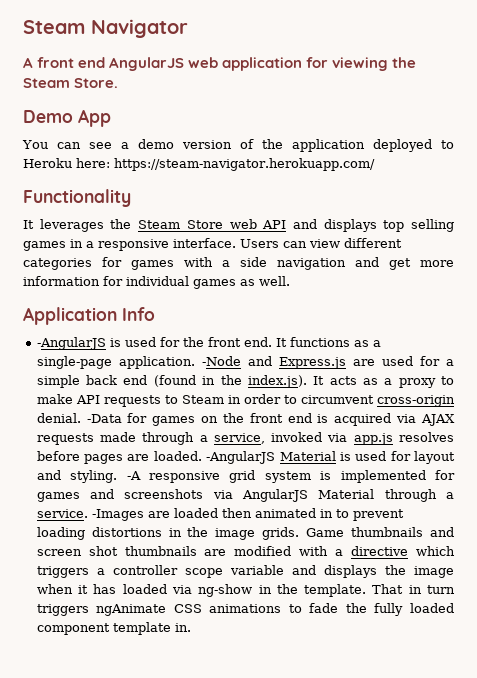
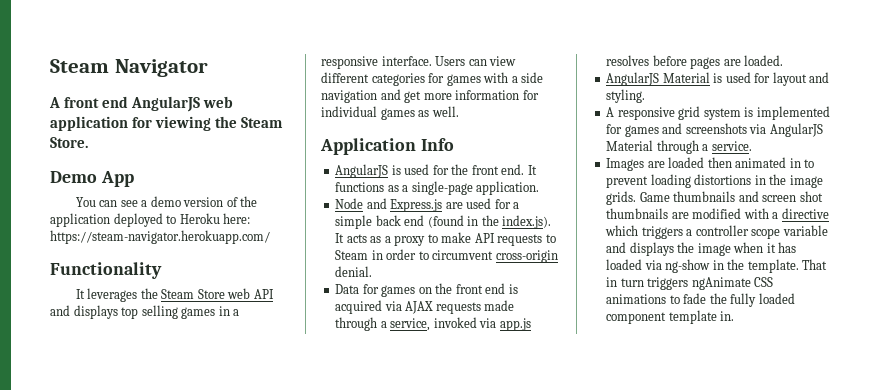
- -AngularJS is used for the front end.
+ AngularJS is used for the front end.
- It functions as a single-page application. -Node and Express.js are used for a simple back end (found in the index.js). It acts as a proxy to make API requests to Steam in order to circumvent cross-origin denial. -Data for games on the front end is acquired via AJAX requests made through a service, invoked via app.js resolves before pages are loaded. -AngularJS Material is used for layout and styling. -A responsive grid system is implemented for games and screenshots via AngularJS Material through a service. -Images are loaded then animated in to prevent loading distortions in the image grids.
+ It functions as a single-page application.
+ Node and Express.js are used for a simple back end (found in the index.js). It acts as a proxy to make API requests to Steam in order to circumvent cross-origin denial.
+ Data for games on the front end is acquired via AJAX requests made through a service, invoked via app.js resolves before pages are loaded.
+ AngularJS Material is used for layout and styling.
+ A responsive grid system is implemented for games and screenshots via AngularJS Material through a service.
+ Images are loaded then animated in to prevent loading distortions in the image grids.

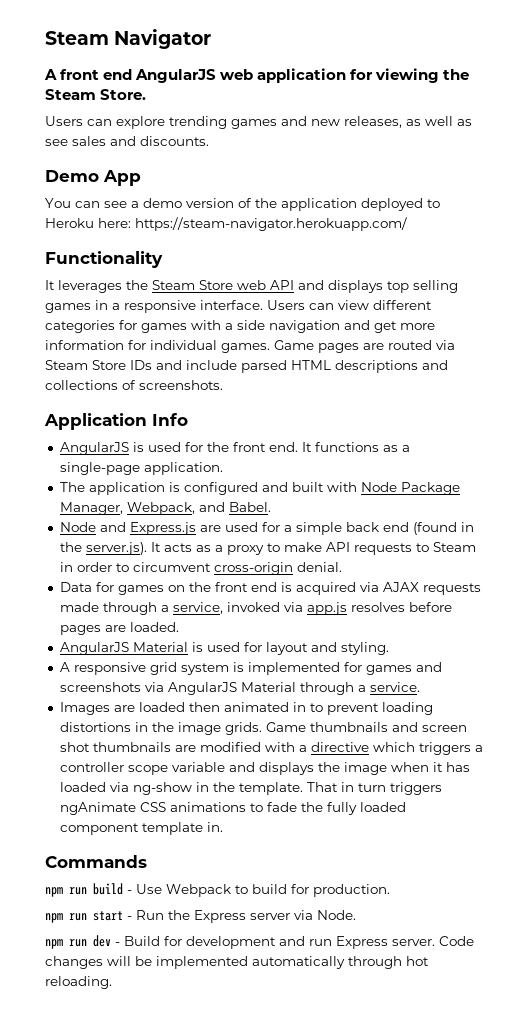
+ Users can explore trending games and new releases, as well as see sales and discounts.
- Users can view different categories for games with a side navigation and get more information for individual games as well.
+ Users can view different categories for games with a side navigation and get more information for individual games. Game pages are routed via Steam Store IDs and include parsed HTML descriptions and collections of screenshots.
+ The application is configured and built with Node Package Manager, Webpack, and Babel.
- Node and Express.js are used for a simple back end (found in the index.js). It acts as a proxy to make API requests to Steam in order to circumvent cross-origin denial.
+ Node and Express.js are used for a simple back end (found in the server.js). It acts as a proxy to make API requests to Steam in order to circumvent cross-origin denial.
+ Commands
+ npm run build - Use Webpack to build for production.
+ npm run start - Run the Express server via Node.
+ npm run dev - Build for development and run Express server. Code changes will be implemented automatically through hot reloading.

